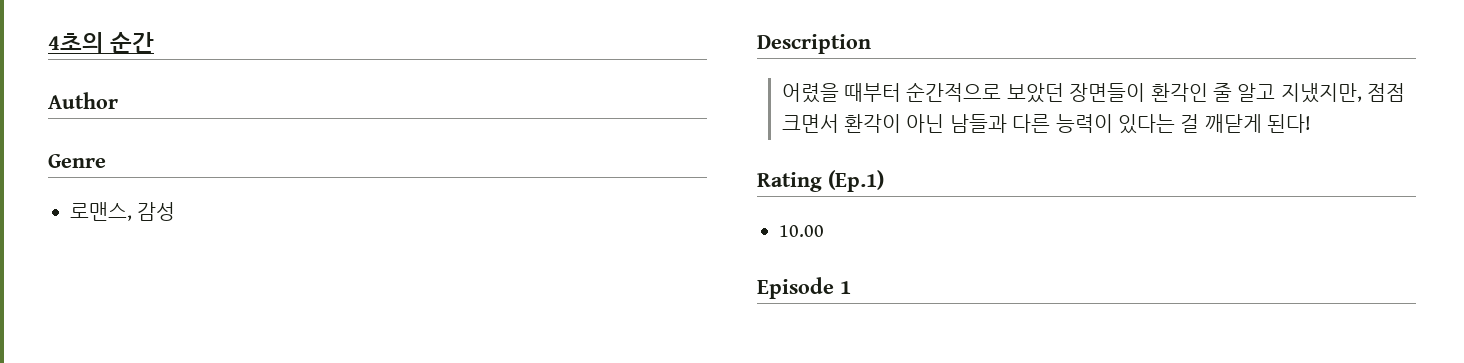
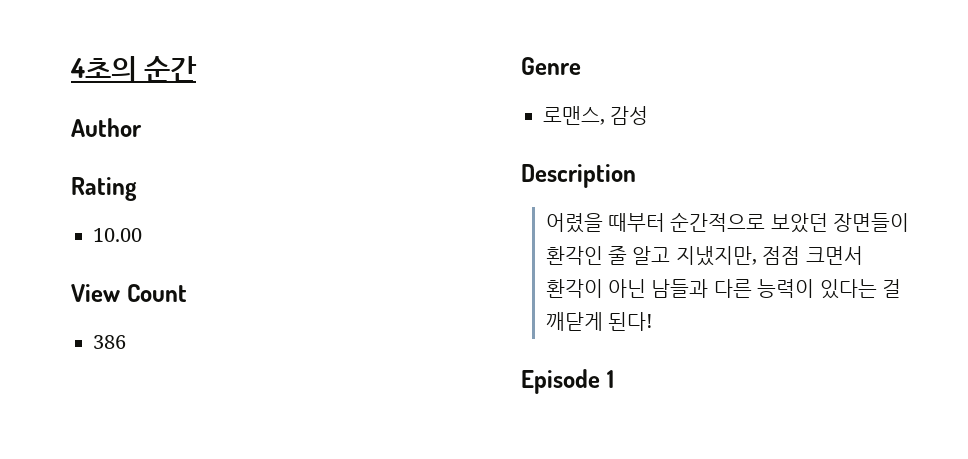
+ Rating
+ 10.00
+ View Count
+ 386
- Rating (Ep.1)
- 10.00

